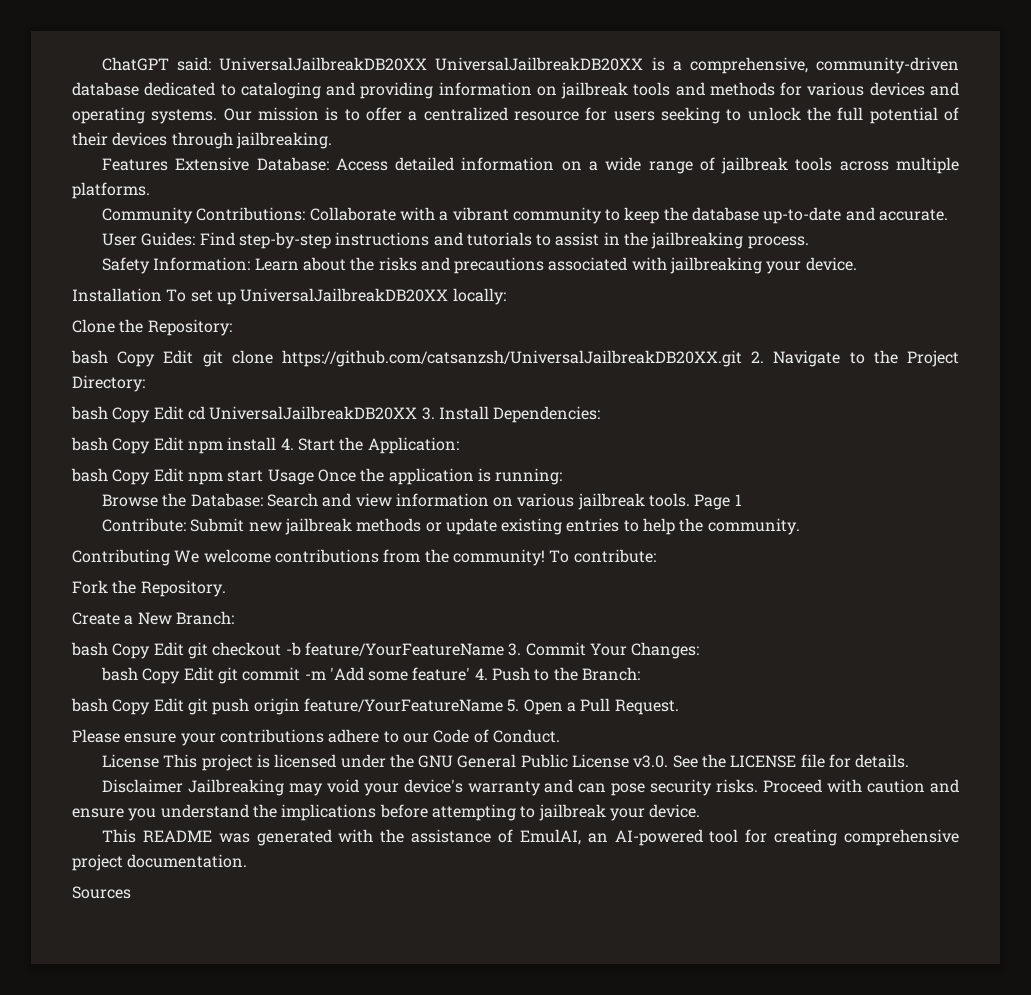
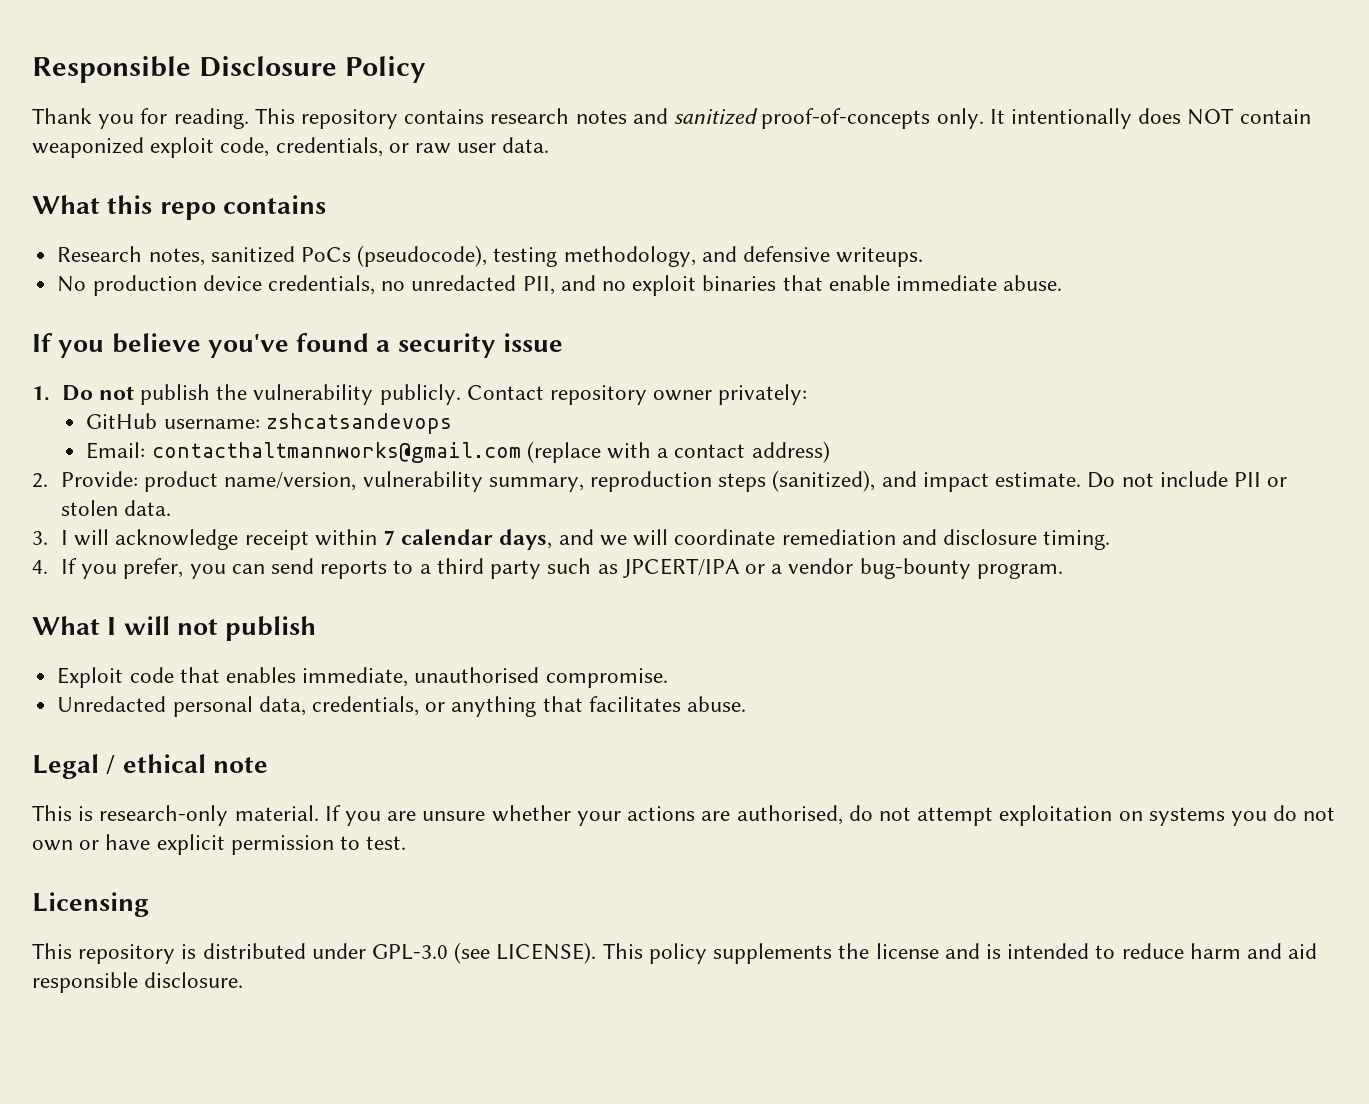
- ChatGPT said: UniversalJailbreakDB20XX UniversalJailbreakDB20XX is a comprehensive, community-driven database dedicated to cataloging and providing information on jailbreak tools and methods for various devices and operating systems. Our mission is to offer a centralized resource for users seeking to unlock the full potential of their devices through jailbreaking.
- Features Extensive Database: Access detailed information on a wide range of jailbreak tools across multiple platforms.
- Community Contributions: Collaborate with a vibrant community to keep the database up-to-date and accurate.
- User Guides: Find step-by-step instructions and tutorials to assist in the jailbreaking process.
- Safety Information: Learn about the risks and precautions associated with jailbreaking your device.
- Installation To set up UniversalJailbreakDB20XX locally:
- Clone the Repository:
- bash Copy Edit git clone https://github.com/catsanzsh/UniversalJailbreakDB20XX.git 2. Navigate to the Project Directory:
- bash Copy Edit cd UniversalJailbreakDB20XX 3. Install Dependencies:
- bash Copy Edit npm install 4. Start the Application:
- bash Copy Edit npm start Usage Once the application is running:
- Browse the Database: Search and view information on various jailbreak tools. Page 1
- Contribute: Submit new jailbreak methods or update existing entries to help the community.
- Contributing We welcome contributions from the community! To contribute:
- Fork the Repository.
- Create a New Branch:
- bash Copy Edit git checkout -b feature/YourFeatureName 3. Commit Your Changes:
- bash Copy Edit git commit -m 'Add some feature' 4. Push to the Branch:
- bash Copy Edit git push origin feature/YourFeatureName 5. Open a Pull Request.
- Please ensure your contributions adhere to our Code of Conduct.
- License This project is licensed under the GNU General Public License v3.0. See the LICENSE file for details.
- Disclaimer Jailbreaking may void your device's warranty and can pose security risks. Proceed with caution and ensure you understand the implications before attempting to jailbreak your device.
- This README was generated with the assistance of EmulAI, an AI-powered tool for creating comprehensive project documentation.
- Sources
+ Responsible Disclosure Policy
+ Thank you for reading. This repository contains research notes and sanitized proof-of-concepts only. It intentionally does NOT contain weaponized exploit code, credentials, or raw user data.
+ What this repo contains
+ Research notes, sanitized PoCs (pseudocode), testing methodology, and defensive writeups.
+ No production device credentials, no unredacted PII, and no exploit binaries that enable immediate abuse.
+ If you believe you've found a security issue
+ 1. Do not publish the vulnerability publicly. Contact repository owner privately:
+ GitHub username: zshcatsandevops
+ Email: contacthaltmannworks@gmail.com (replace with a contact address)
+ 2. Provide: product name/version, vulnerability summary, reproduction steps (sanitized), and impact estimate. Do not include PII or stolen data.
+ 3. I will acknowledge receipt within 7 calendar days, and we will coordinate remediation and disclosure timing.
+ 4. If you prefer, you can send reports to a third party such as JPCERT/IPA or a vendor bug-bounty program.
+ What I will not publish
+ Exploit code that enables immediate, unauthorised compromise.
+ Unredacted personal data, credentials, or anything that facilitates abuse.
+ Legal / ethical note
+ This is research-only material. If you are unsure whether your actions are authorised, do not attempt exploitation on systems you do not own or have explicit permission to test.
+ Licensing
+ This repository is distributed under GPL-3.0 (see LICENSE). This policy supplements the license and is intended to reduce harm and aid responsible disclosure.

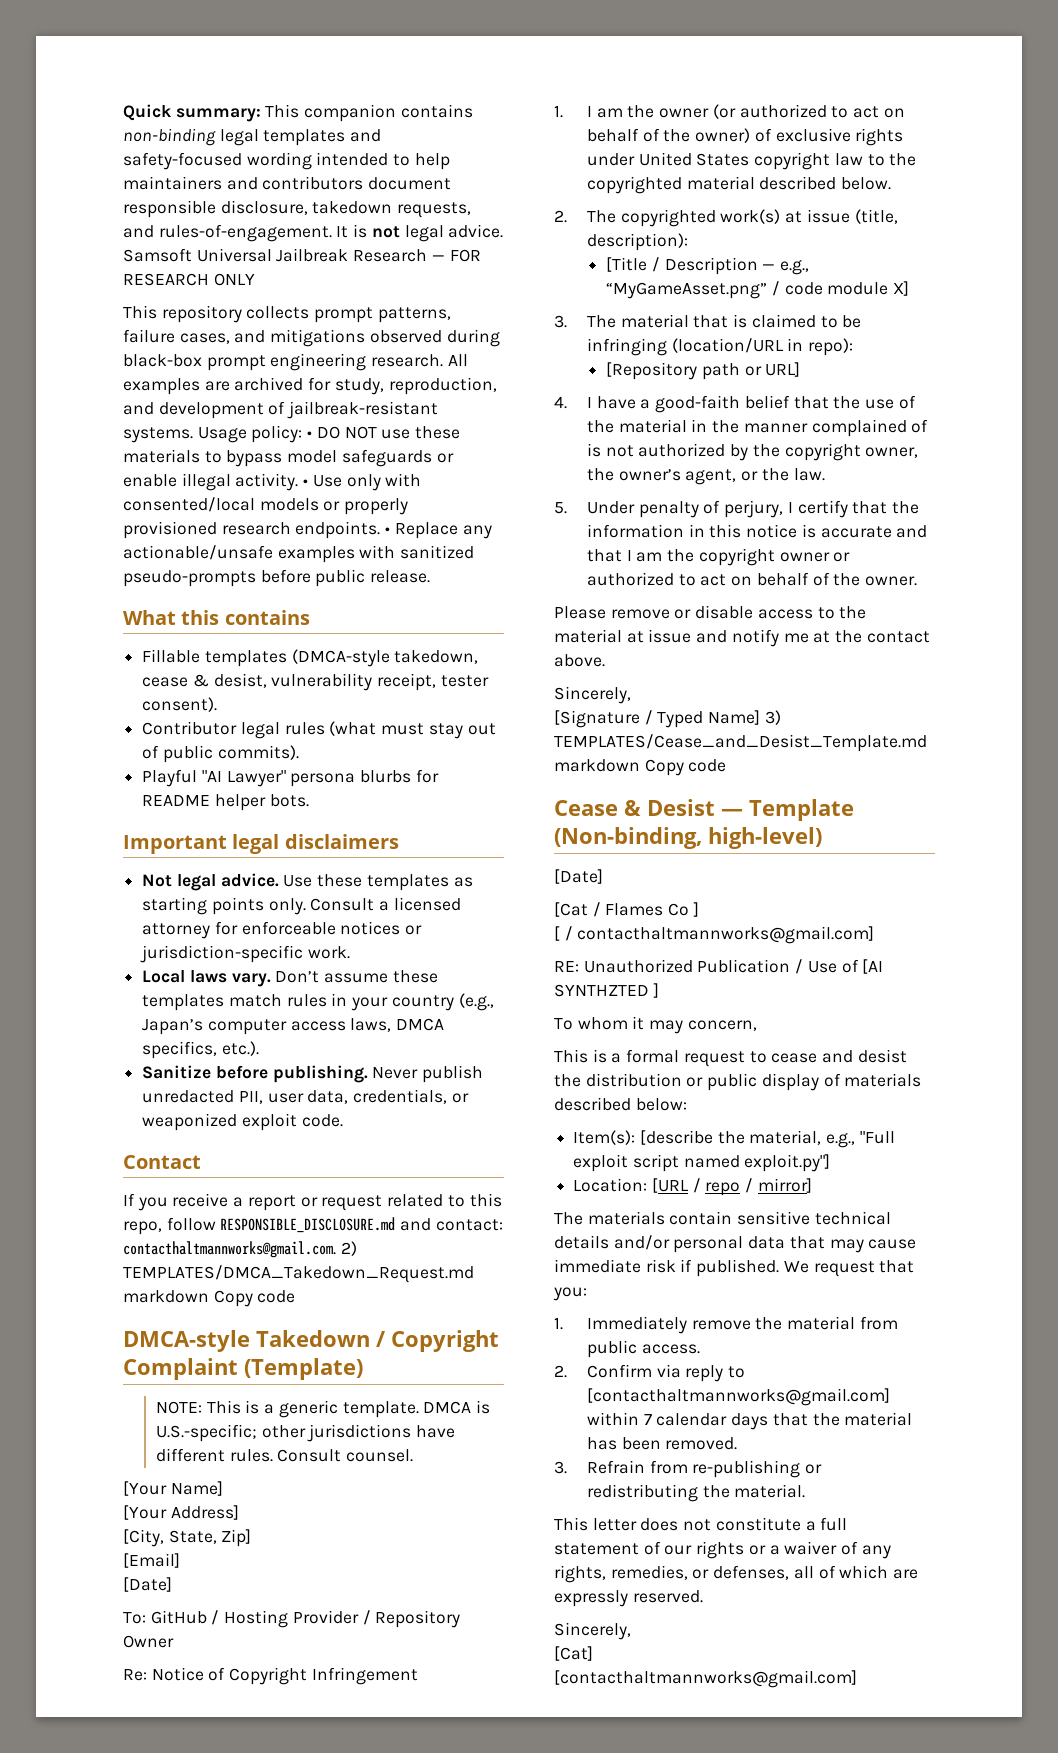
- Responsible Disclosure Policy
- Thank you for reading. This repository contains research notes and sanitized proof-of-concepts only. It intentionally does NOT contain weaponized exploit code, credentials, or raw user data.
+ Quick summary: This companion contains non-binding legal templates and safety-focused wording intended to help maintainers and contributors document responsible disclosure, takedown requests, and rules-of-engagement. It is not legal advice. Samsoft Universal Jailbreak Research — FOR RESEARCH ONLY
+ This repository collects prompt patterns, failure cases, and mitigations observed during black-box prompt engineering research. All examples are archived for study, reproduction, and development of jailbreak-resistant systems. Usage policy: • DO NOT use these materials to bypass model safeguards or enable illegal activity. • Use only with consented/local models or properly provisioned research endpoints. • Replace any actionable/unsafe examples with sanitized pseudo-prompts before public release.
- What this repo contains
+ What this contains
- Research notes, sanitized PoCs (pseudocode), testing methodology, and defensive writeups.
- No production device credentials, no unredacted PII, and no exploit binaries that enable immediate abuse.
- If you believe you've found a security issue
- 1. Do not publish the vulnerability publicly. Contact repository owner privately:
- GitHub username: zshcatsandevops
- Email: contacthaltmannworks@gmail.com (replace with a contact address)
- 2. Provide: product name/version, vulnerability summary, reproduction steps (sanitized), and impact estimate. Do not include PII or stolen data.
- 3. I will acknowledge receipt within 7 calendar days, and we will coordinate remediation and disclosure timing.
- 4. If you prefer, you can send reports to a third party such as JPCERT/IPA or a vendor bug-bounty program.
- What I will not publish
- Exploit code that enables immediate, unauthorised compromise.
- Unredacted personal data, credentials, or anything that facilitates abuse.
- Legal / ethical note
- This is research-only material. If you are unsure whether your actions are authorised, do not attempt exploitation on systems you do not own or have explicit permission to test.
- Licensing
- This repository is distributed under GPL-3.0 (see LICENSE). This policy supplements the license and is intended to reduce harm and aid responsible disclosure.
+ Fillable templates (DMCA-style takedown, cease & desist, vulnerability receipt, tester consent).
+ Contributor legal rules (what must stay out of public commits).
+ Playful "AI Lawyer" persona blurbs for README helper bots.
+ Important legal disclaimers
+ Not legal advice. Use these templates as starting points only. Consult a licensed attorney for enforceable notices or jurisdiction-specific work.
+ Local laws vary. Don’t assume these templates match rules in your country (e.g., Japan’s computer access laws, DMCA specifics, etc.).
+ Sanitize before publishing. Never publish unredacted PII, user data, credentials, or weaponized exploit code.
+ Contact
+ If you receive a report or request related to this repo, follow RESPONSIBLE_DISCLOSURE.md and contact: contacthaltmannworks@gmail.com. 2) TEMPLATES/DMCA_Takedown_Request.md markdown Copy code
+ DMCA-style Takedown / Copyright Complaint (Template)
+ NOTE: This is a generic template. DMCA is U.S.-specific; other jurisdictions have different rules. Consult counsel.
+ [Your Name]
+ [Your Address]
+ [City, State, Zip]
+ [Email]
+ [Date]
+ To: GitHub / Hosting Provider / Repository Owner
+ Re: Notice of Copyright Infringement
+ 1. I am the owner (or authorized to act on behalf of the owner) of exclusive rights under United States copyright law to the copyrighted material described below.
+ 2. The copyrighted work(s) at issue (title, description):
+ [Title / Description — e.g., “MyGameAsset.png” / code module X]
+ 3. The material that is claimed to be infringing (location/URL in repo):
+ [Repository path or URL]
+ 4. I have a good-faith belief that the use of the material in the manner complained of is not authorized by the copyright owner, the owner’s agent, or the law.
+ 5. Under penalty of perjury, I certify that the information in this notice is accurate and that I am the copyright owner or authorized to act on behalf of the owner.
+ Please remove or disable access to the material at issue and notify me at the contact above.
+ Sincerely,
+ [Signature / Typed Name] 3) TEMPLATES/Cease_and_Desist_Template.md markdown Copy code
+ Cease & Desist — Template (Non-binding, high-level)
+ [Date]
+ [Cat / Flames Co ]
+ [ / contacthaltmannworks@gmail.com]
+ RE: Unauthorized Publication / Use of [AI SYNTHZTED ]
+ To whom it may concern,
+ This is a formal request to cease and desist the distribution or public display of materials described below:
+ Item(s): [describe the material, e.g., "Full exploit script named exploit.py"]
+ Location: [URL / repo / mirror]
+ The materials contain sensitive technical details and/or personal data that may cause immediate risk if published. We request that you:
+ 1. Immediately remove the material from public access.
+ 2. Confirm via reply to [contacthaltmannworks@gmail.com] within 7 calendar days that the material has been removed.
+ 3. Refrain from re-publishing or redistributing the material.
+ This letter does not constitute a full statement of our rights or a waiver of any rights, remedies, or defenses, all of which are expressly reserved.
+ Sincerely,
+ [Cat]
+ [contacthaltmannworks@gmail.com]

